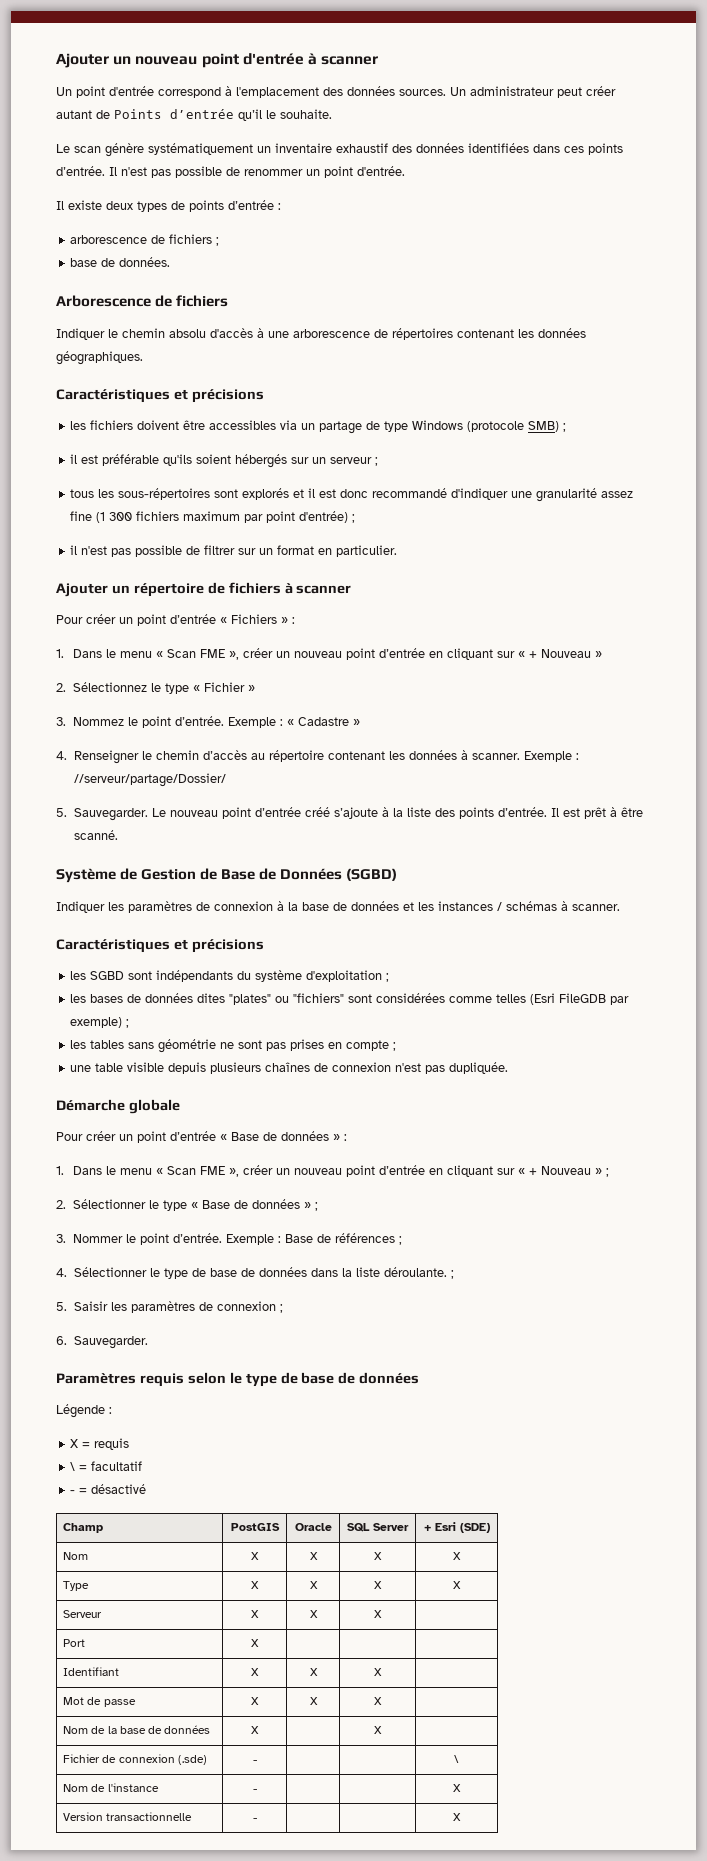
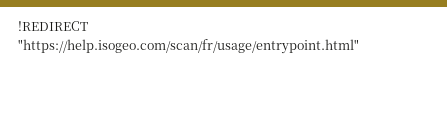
- Ajouter un nouveau point d'entrée à scanner
- Un point d'entrée correspond à l'emplacement des données sources. Un administrateur peut créer autant de Points d’entrée qu’il le souhaite.
- Le scan génère systématiquement un inventaire exhaustif des données identifiées dans ces points d’entrée. Il n'est pas possible de renommer un point d'entrée.
- Il existe deux types de points d’entrée :
- arborescence de fichiers ;
- base de données.
- Arborescence de fichiers
- Indiquer le chemin absolu d'accès à une arborescence de répertoires contenant les données géographiques.
- Caractéristiques et précisions
- les fichiers doivent être accessibles via un partage de type Windows (protocole SMB) ;
- il est préférable qu'ils soient hébergés sur un serveur ;
- tous les sous-répertoires sont explorés et il est donc recommandé d'indiquer une granularité assez fine (1 300 fichiers maximum par point d'entrée) ;
- il n'est pas possible de filtrer sur un format en particulier.
- Ajouter un répertoire de fichiers à scanner
- Pour créer un point d’entrée « Fichiers » :
- 1. Dans le menu « Scan FME », créer un nouveau point d’entrée en cliquant sur « + Nouveau »
- 2. Sélectionnez le type « Fichier »
- 3. Nommez le point d’entrée. Exemple : « Cadastre »
- 4. Renseigner le chemin d’accès au répertoire contenant les données à scanner. Exemple : //serveur/partage/Dossier/
- 5. Sauvegarder. Le nouveau point d’entrée créé s’ajoute à la liste des points d’entrée. Il est prêt à être scanné.
- Système de Gestion de Base de Données (SGBD)
- Indiquer les paramètres de connexion à la base de données et les instances / schémas à scanner.
- Caractéristiques et précisions
- les SGBD sont indépendants du système d'exploitation ;
- les bases de données dites "plates" ou "fichiers" sont considérées comme telles (Esri FileGDB par exemple) ;
- les tables sans géométrie ne sont pas prises en compte ;
- une table visible depuis plusieurs chaînes de connexion n'est pas dupliquée.
- Démarche globale
- Pour créer un point d’entrée « Base de données » :
- 1. Dans le menu « Scan FME », créer un nouveau point d’entrée en cliquant sur « + Nouveau » ;
- 2. Sélectionner le type « Base de données » ;
- 3. Nommer le point d’entrée. Exemple : Base de références ;
- 4. Sélectionner le type de base de données dans la liste déroulante. ;
- 5. Saisir les paramètres de connexion ;
- 6. Sauvegarder.
- Paramètres requis selon le type de base de données
- Légende :
- X = requis
- \ = facultatif
- - = désactivé
- Champ | PostGIS | Oracle | SQL Server | + Esri (SDE)
- Nom | X | X | X | X
- Type | X | X | X | X
- Serveur | X | X | X |
- Port | X | | |
- Identifiant | X | X | X |
- Mot de passe | X | X | X |
- Nom de la base de données | X | | X |
- Fichier de connexion (.sde) | - | | | \
- Nom de l'instance | - | | | X
- Version transactionnelle | - | | | X
+ !REDIRECT "https://help.isogeo.com/scan/fr/usage/entrypoint.html"

